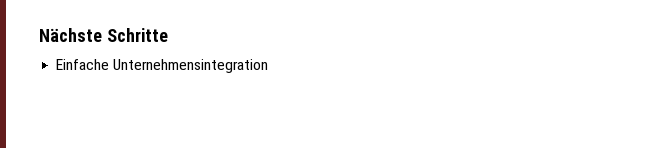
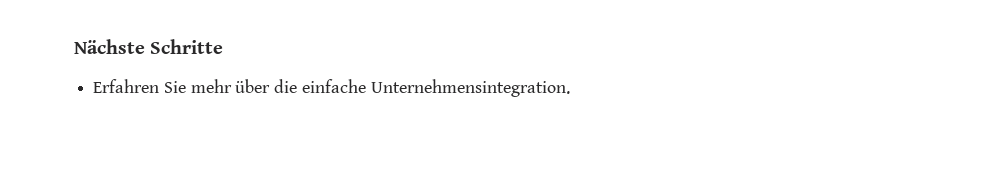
- Einfache Unternehmensintegration
+ Erfahren Sie mehr über die einfache Unternehmensintegration.

